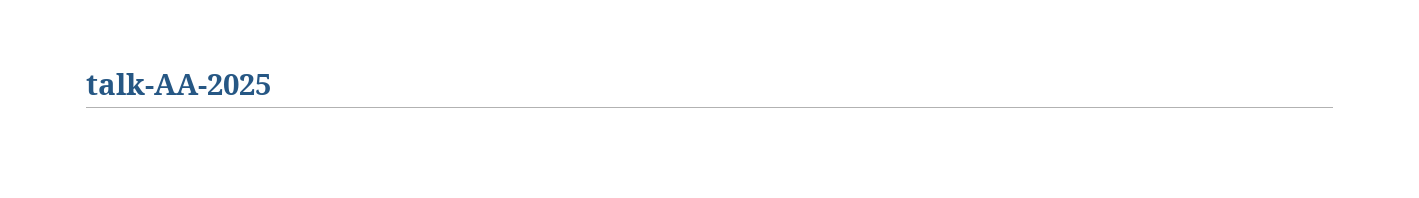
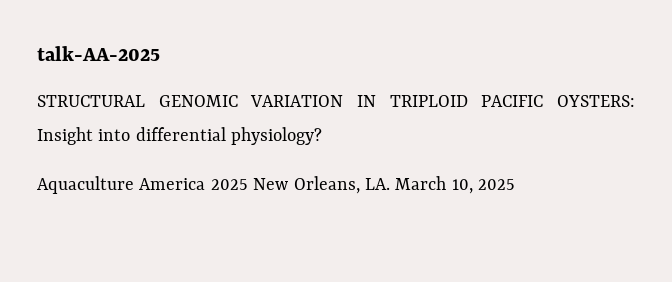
+ STRUCTURAL GENOMIC VARIATION IN TRIPLOID PACIFIC OYSTERS: Insight into differential physiology?
+ Aquaculture America 2025 New Orleans, LA. March 10, 2025

